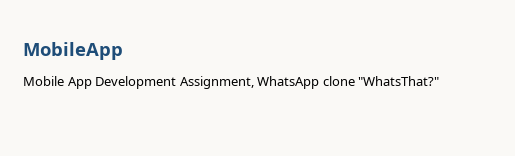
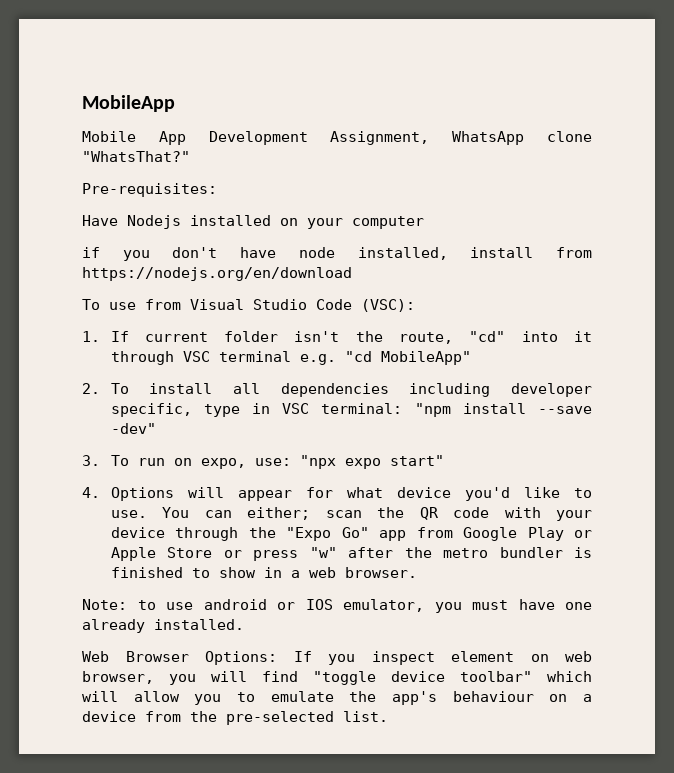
+ Pre-requisites:
+ Have Nodejs installed on your computer
+ if you don't have node installed, install from https://nodejs.org/en/download
+ To use from Visual Studio Code (VSC):
+ 1. If current folder isn't the route, "cd" into it through VSC terminal e.g. "cd MobileApp"
+ 2. To install all dependencies including developer specific, type in VSC terminal: "npm install --save -dev"
+ 3. To run on expo, use: "npx expo start"
+ 4. Options will appear for what device you'd like to use. You can either; scan the QR code with your device through the "Expo Go" app from Google Play or Apple Store or press "w" after the metro bundler is finished to show in a web browser.
+ Note: to use android or IOS emulator, you must have one already installed.
+ Web Browser Options: If you inspect element on web browser, you will find "toggle device toolbar" which will allow you to emulate the app's behaviour on a device from the pre-selected list.

